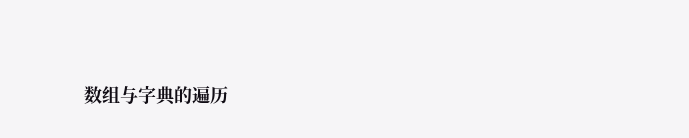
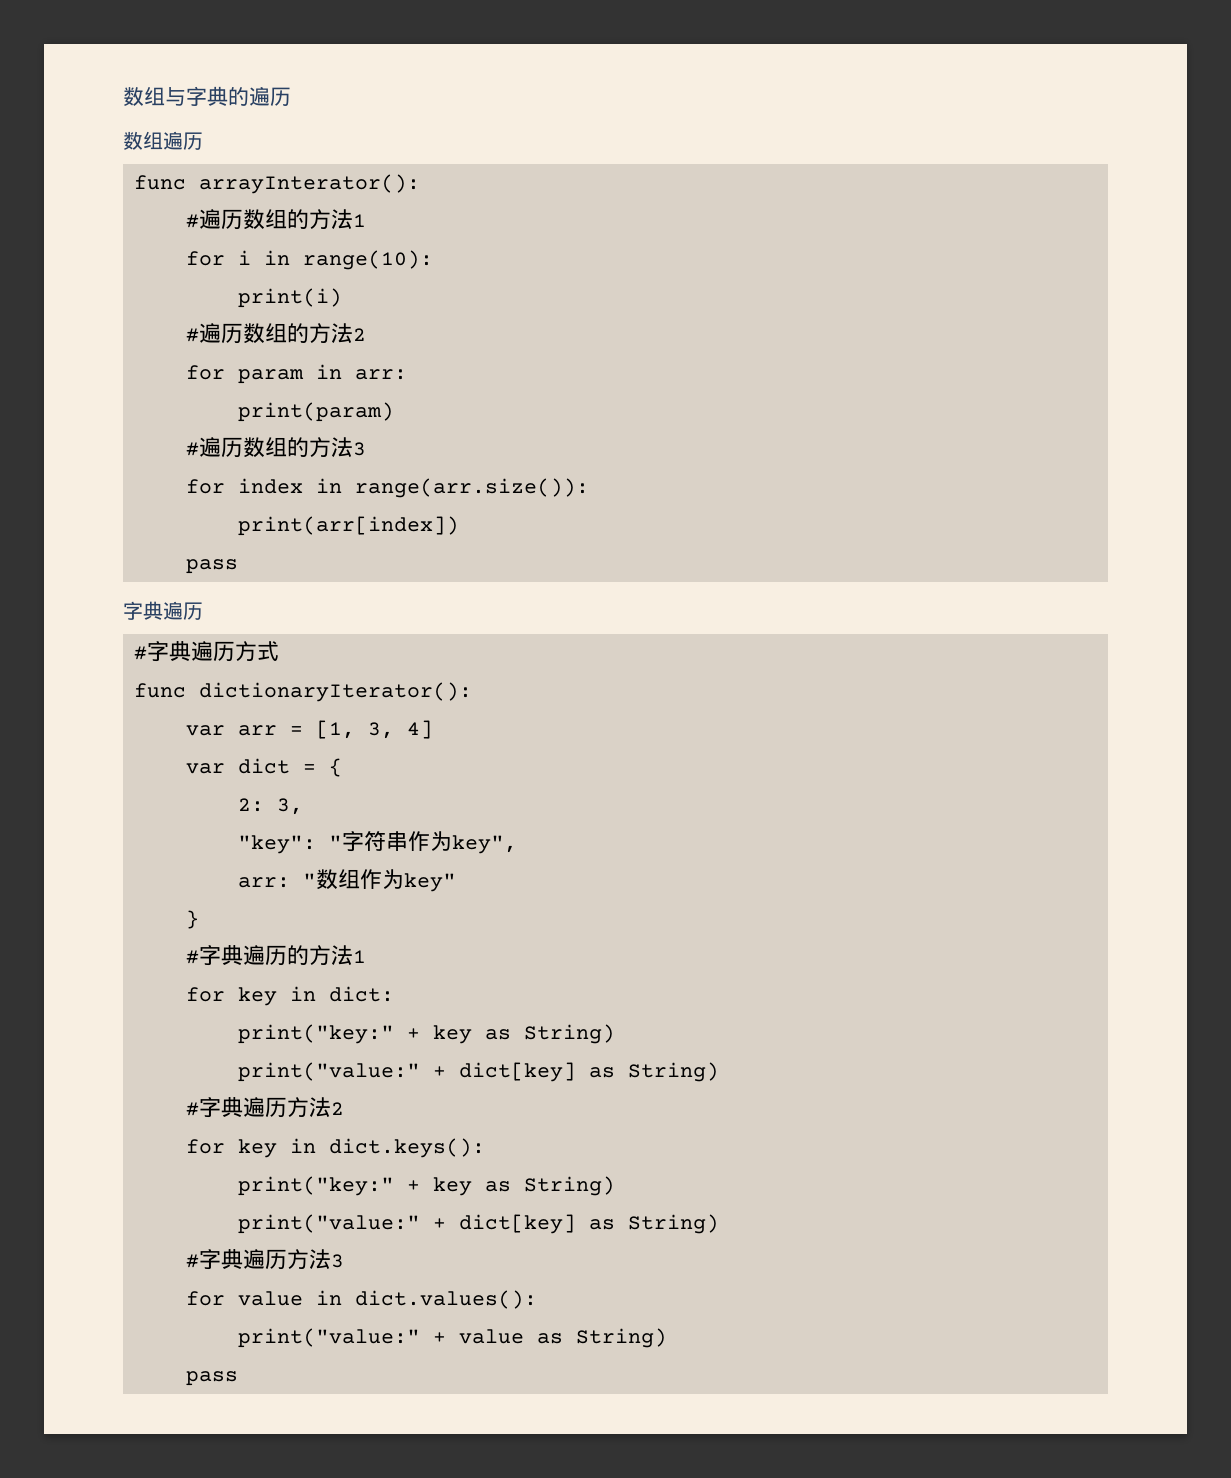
+ 数组遍历
+ func arrayInterator():
+ #遍历数组的方法1
+ for i in range(10):
+ print(i)
+ #遍历数组的方法2
+ for param in arr:
+ print(param)
+ #遍历数组的方法3
+ for index in range(arr.size()):
+ print(arr[index])
+ pass
+ 字典遍历
+ #字典遍历方式
+ func dictionaryIterator():
+ var arr = [1, 3, 4]
+ var dict = {
+ 2: 3,
+ "key": "字符串作为key",
+ arr: "数组作为key"
+ }
+ #字典遍历的方法1
+ for key in dict:
+ print("key:" + key as String)
+ print("value:" + dict[key] as String)
+ #字典遍历方法2
+ for key in dict.keys():
+ print("key:" + key as String)
+ print("value:" + dict[key] as String)
+ #字典遍历方法3
+ for value in dict.values():
+ print("value:" + value as String)
+ pass

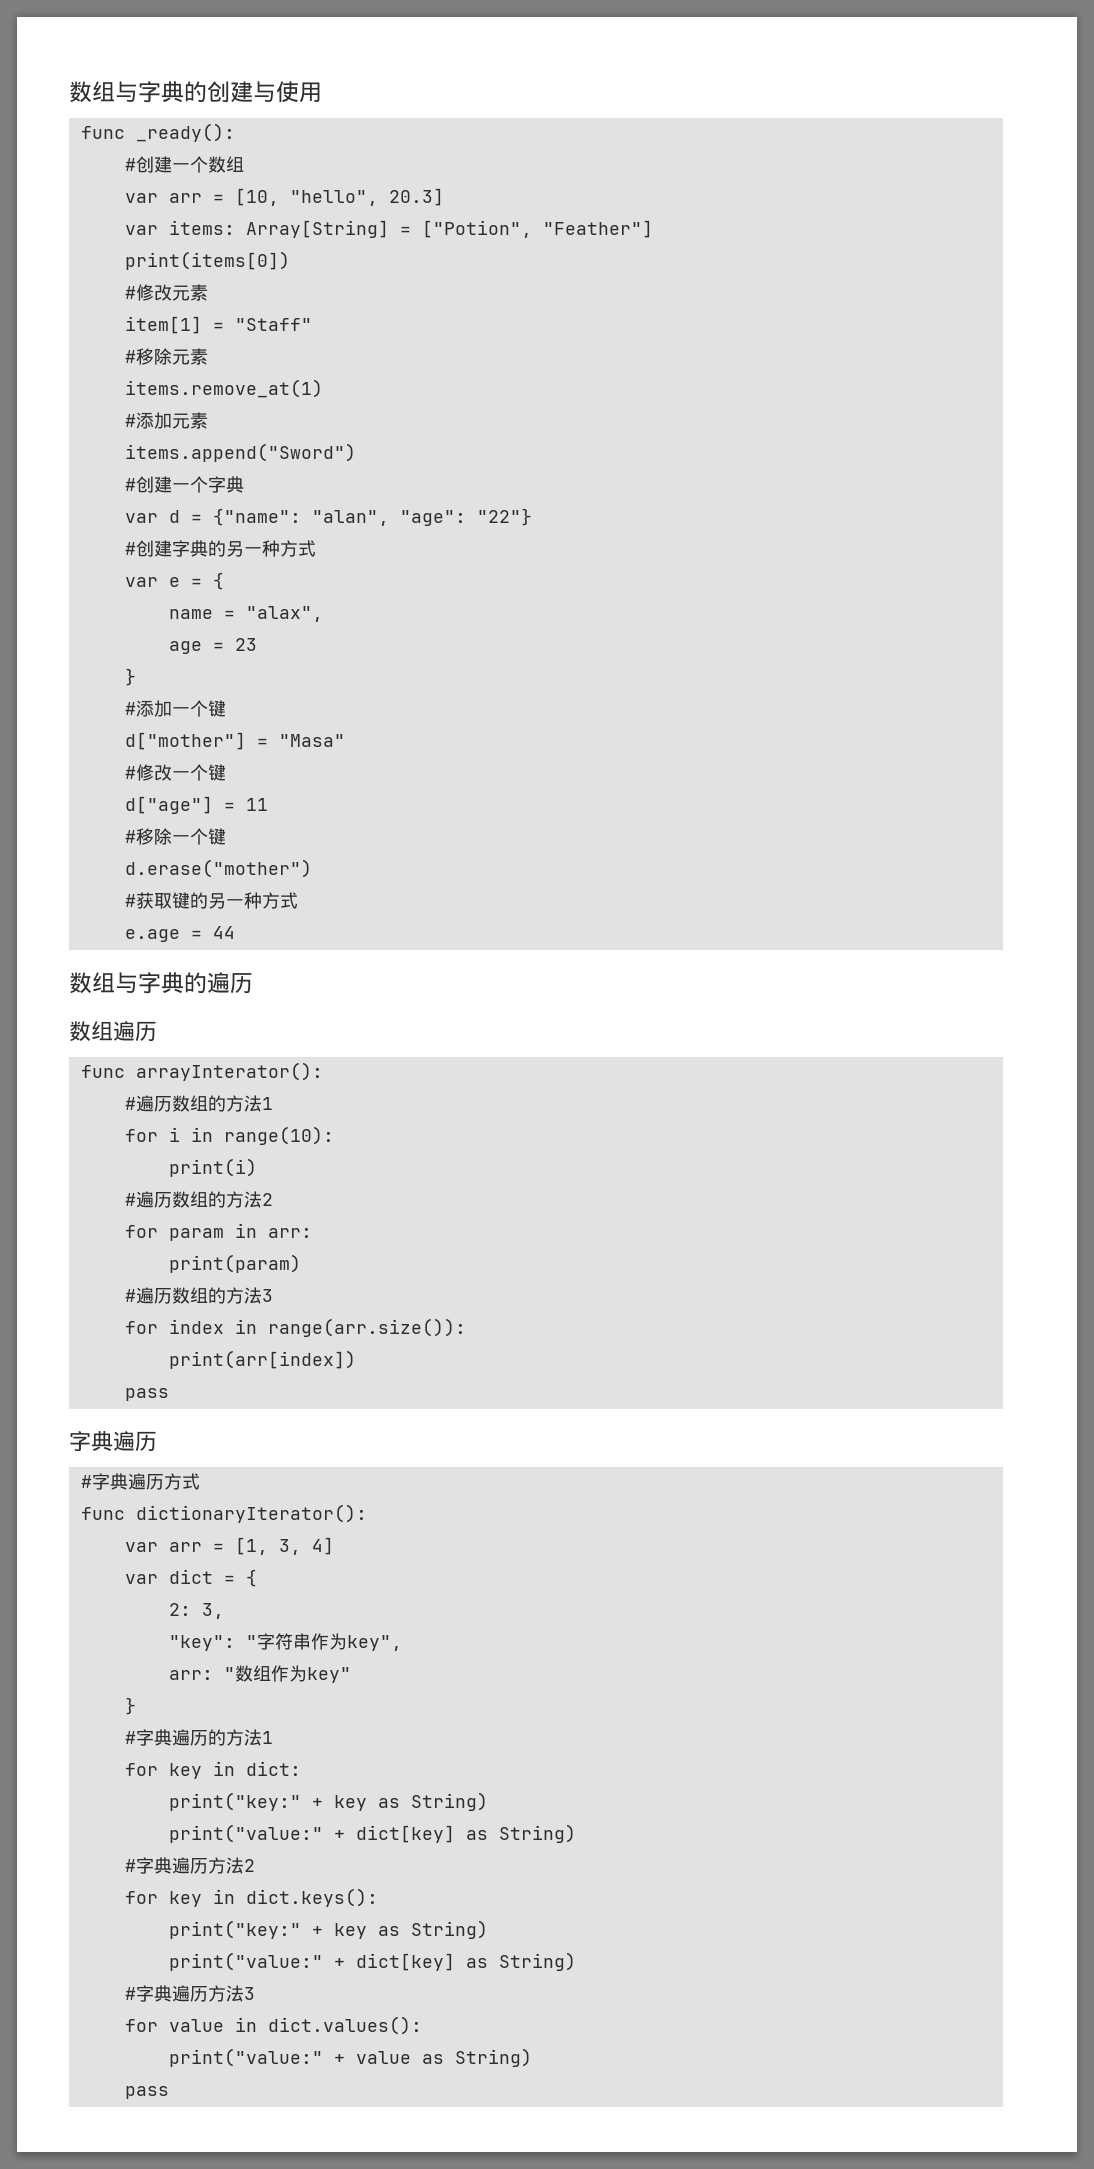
+ 数组与字典的创建与使用
+ func _ready():
+ #创建一个数组
+ var arr = [10, "hello", 20.3]
+ var items: Array[String] = ["Potion", "Feather"]
+ print(items[0])
+ #修改元素
+ item[1] = "Staff"
+ #移除元素
+ items.remove_at(1)
+ #添加元素
+ items.append("Sword")
+ #创建一个字典
+ var d = {"name": "alan", "age": "22"}
+ #创建字典的另一种方式
+ var e = {
+ name = "alax",
+ age = 23
+ }
+ #添加一个键
+ d["mother"] = "Masa"
+ #修改一个键
+ d["age"] = 11
+ #移除一个键
+ d.erase("mother")
+ #获取键的另一种方式
+ e.age = 44

